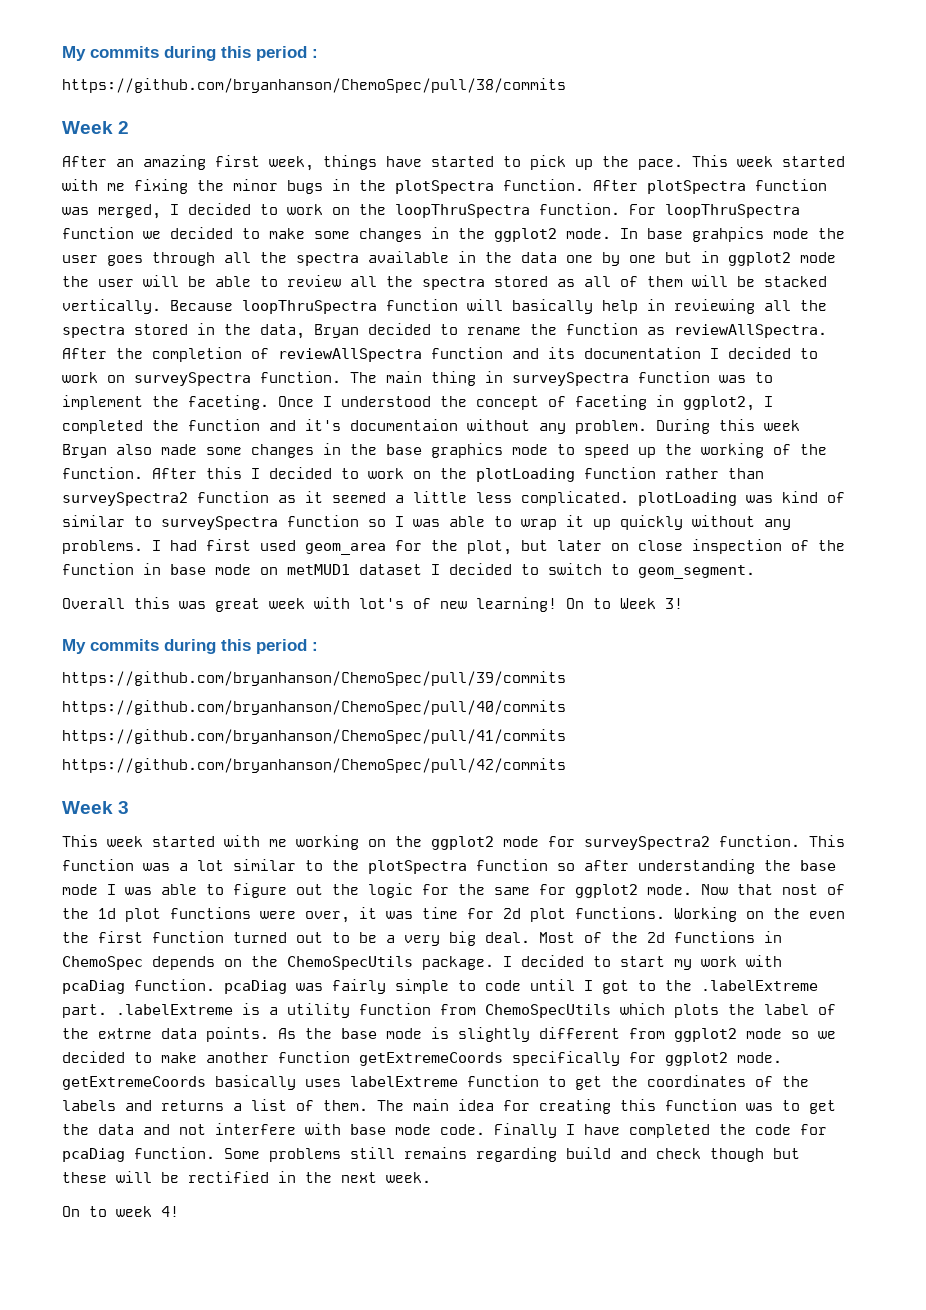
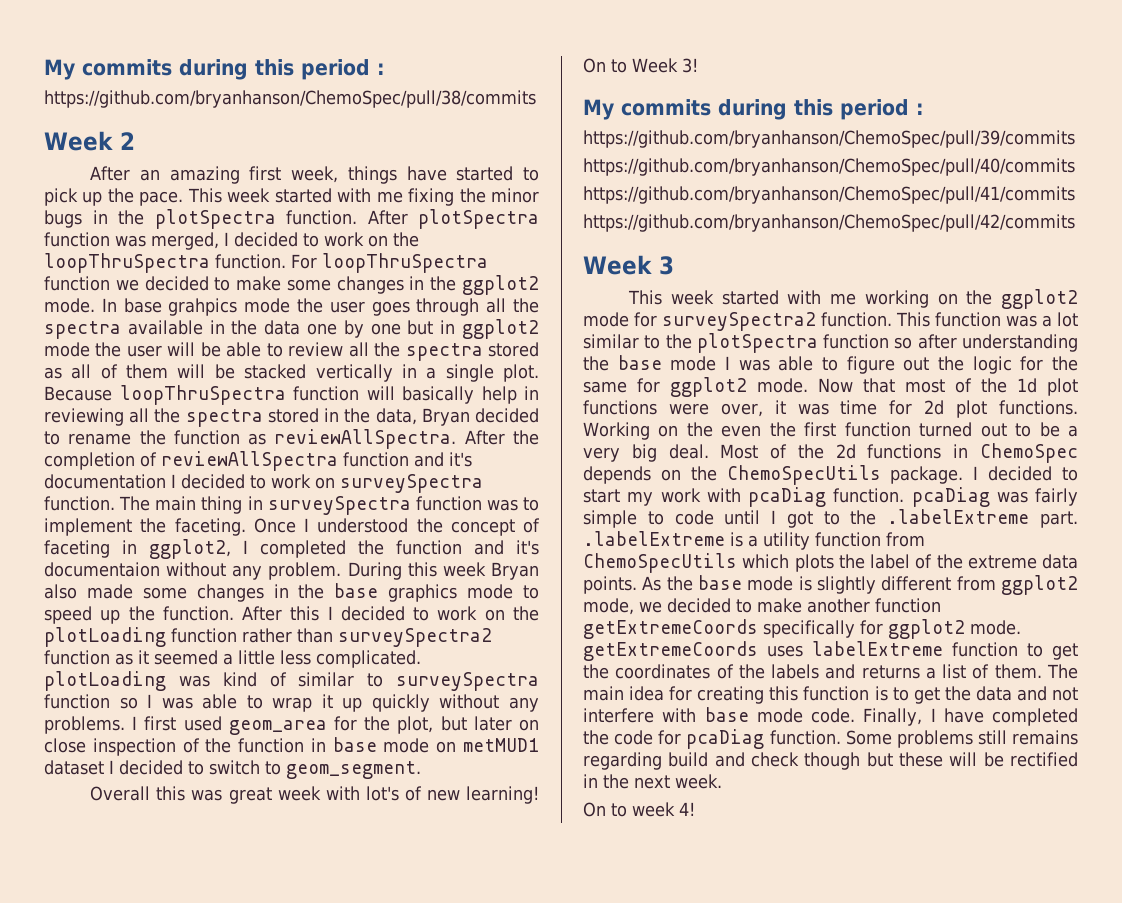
- In base grahpics mode the user goes through all the spectra available in the data one by one but in ggplot2 mode the user will be able to review all the spectra stored as all of them will be stacked vertically.
+ In base grahpics mode the user goes through all the spectra available in the data one by one but in ggplot2 mode the user will be able to review all the spectra stored as all of them will be stacked vertically in a single plot.
- After the completion of reviewAllSpectra function and its documentation I decided to work on surveySpectra function.
+ After the completion of reviewAllSpectra function and it's documentation I decided to work on surveySpectra function.
- During this week Bryan also made some changes in the base graphics mode to speed up the working of the function.
+ During this week Bryan also made some changes in the base graphics mode to speed up the function.
- I had first used geom_area for the plot, but later on close inspection of the function in base mode on metMUD1 dataset I decided to switch to geom_segment.
+ I first used geom_area for the plot, but later on close inspection of the function in base mode on metMUD1 dataset I decided to switch to geom_segment.
- Now that nost of the 1d plot functions were over, it was time for 2d plot functions.
+ Now that most of the 1d plot functions were over, it was time for 2d plot functions.
- I decided to start my work with pcaDiag function. pcaDiag was fairly simple to code until I got to the .labelExtreme part. .labelExtreme is a utility function from ChemoSpecUtils which plots the label of the extrme data points.
+ I decided to start my work with pcaDiag function. pcaDiag was fairly simple to code until I got to the .labelExtreme part. .labelExtreme is a utility function from ChemoSpecUtils which plots the label of the extreme data points.
- As the base mode is slightly different from ggplot2 mode so we decided to make another function getExtremeCoords specifically for ggplot2 mode. getExtremeCoords basically uses labelExtreme function to get the coordinates of the labels and returns a list of them.
+ As the base mode is slightly different from ggplot2 mode, we decided to make another function getExtremeCoords specifically for ggplot2 mode. getExtremeCoords uses labelExtreme function to get the coordinates of the labels and returns a list of them.
- The main idea for creating this function was to get the data and not interfere with base mode code.
+ The main idea for creating this function is to get the data and not interfere with base mode code.
- Finally I have completed the code for pcaDiag function.
+ Finally, I have completed the code for pcaDiag function.

